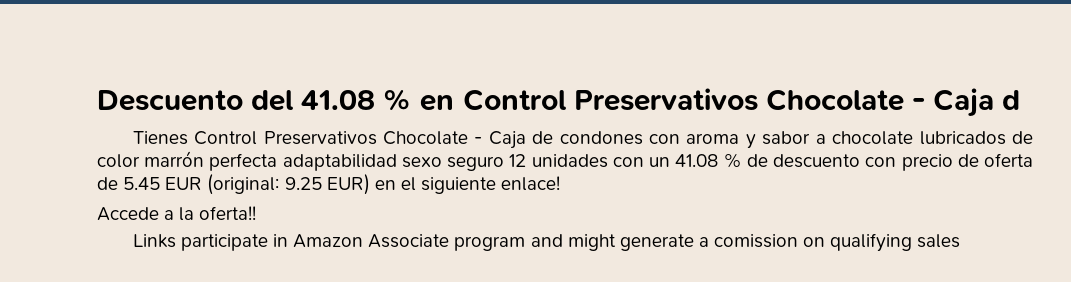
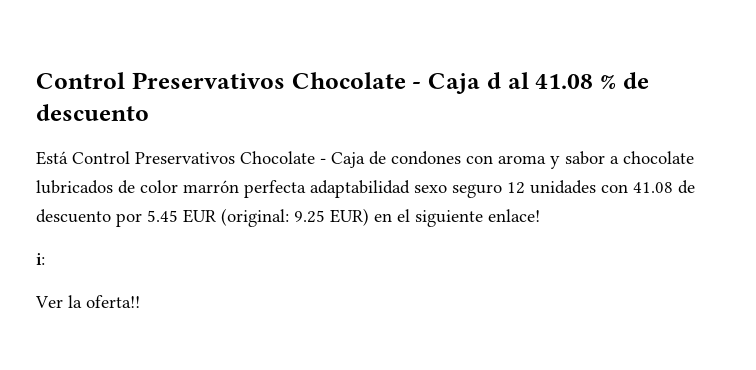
- Descuento del 41.08 % en Control Preservativos Chocolate - Caja d
- Tienes Control Preservativos Chocolate - Caja de condones con aroma y sabor a chocolate lubricados de color marrón perfecta adaptabilidad sexo seguro 12 unidades con un 41.08 % de descuento con precio de oferta de 5.45 EUR (original: 9.25 EUR) en el siguiente enlace!
+ Control Preservativos Chocolate - Caja d al 41.08 % de descuento
+ Está Control Preservativos Chocolate - Caja de condones con aroma y sabor a chocolate lubricados de color marrón perfecta adaptabilidad sexo seguro 12 unidades con 41.08 de descuento por 5.45 EUR (original: 9.25 EUR) en el siguiente enlace!
- Accede a la oferta!!
+ ℹ:
+ Ver la oferta!!
- Links participate in Amazon Associate program and might generate a comission on qualifying sales

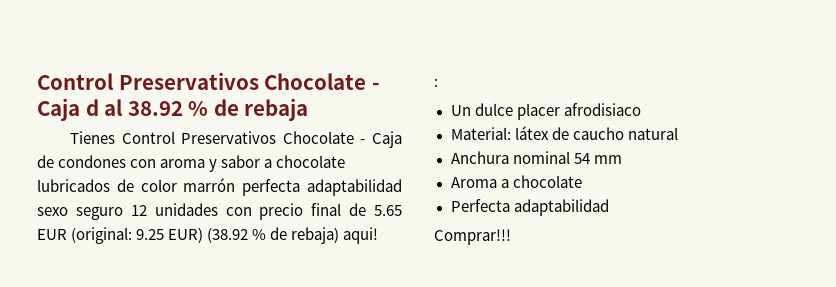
- Control Preservativos Chocolate - Caja d al 41.08 % de descuento
- Está Control Preservativos Chocolate - Caja de condones con aroma y sabor a chocolate lubricados de color marrón perfecta adaptabilidad sexo seguro 12 unidades con 41.08 de descuento por 5.45 EUR (original: 9.25 EUR) en el siguiente enlace!
- ℹ:
- Ver la oferta!!
+ Control Preservativos Chocolate - Caja d al 38.92 % de rebaja
+ Tienes Control Preservativos Chocolate - Caja de condones con aroma y sabor a chocolate lubricados de color marrón perfecta adaptabilidad sexo seguro 12 unidades con precio final de 5.65 EUR (original: 9.25 EUR) (38.92 % de rebaja) aqui!
+ :
+ Un dulce placer afrodisiaco
+ Material: látex de caucho natural
+ Anchura nominal 54 mm
+ Aroma a chocolate
+ Perfecta adaptabilidad
+ Comprar!!!

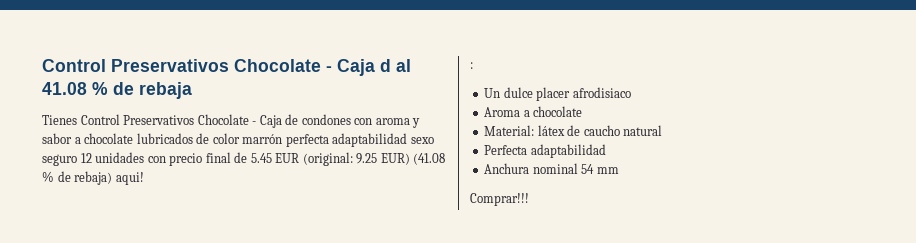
- Control Preservativos Chocolate - Caja d al 38.92 % de rebaja
+ Control Preservativos Chocolate - Caja d al 41.08 % de rebaja
- Tienes Control Preservativos Chocolate - Caja de condones con aroma y sabor a chocolate lubricados de color marrón perfecta adaptabilidad sexo seguro 12 unidades con precio final de 5.65 EUR (original: 9.25 EUR) (38.92 % de rebaja) aqui!
+ Tienes Control Preservativos Chocolate - Caja de condones con aroma y sabor a chocolate lubricados de color marrón perfecta adaptabilidad sexo seguro 12 unidades con precio final de 5.45 EUR (original: 9.25 EUR) (41.08 % de rebaja) aqui!
+ Aroma a chocolate
+ Perfecta adaptabilidad
- Aroma a chocolate
- Perfecta adaptabilidad

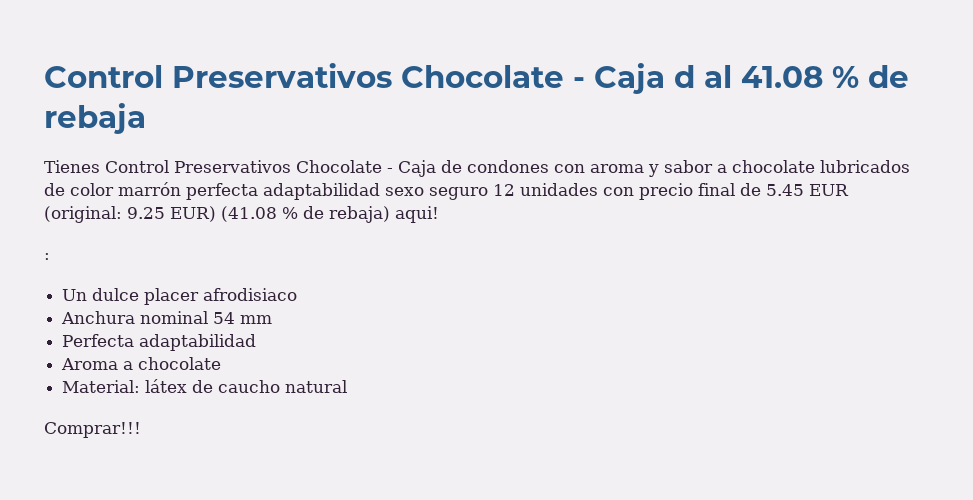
+ Anchura nominal 54 mm
+ Perfecta adaptabilidad
- Perfecta adaptabilidad
- Anchura nominal 54 mm

